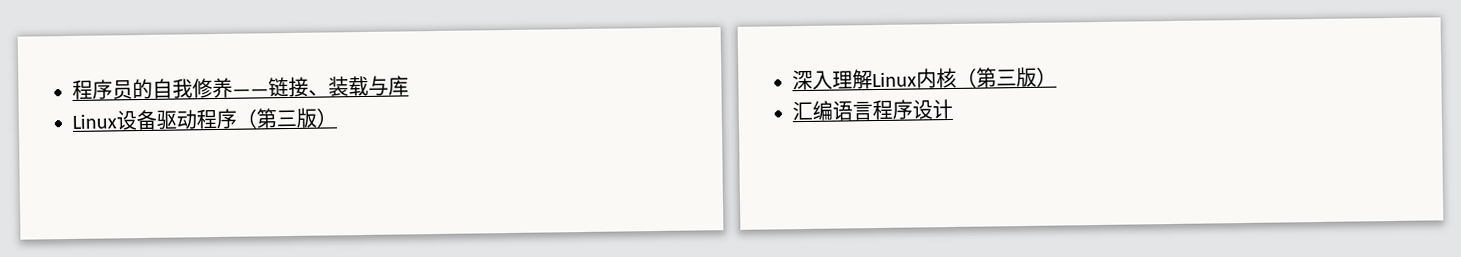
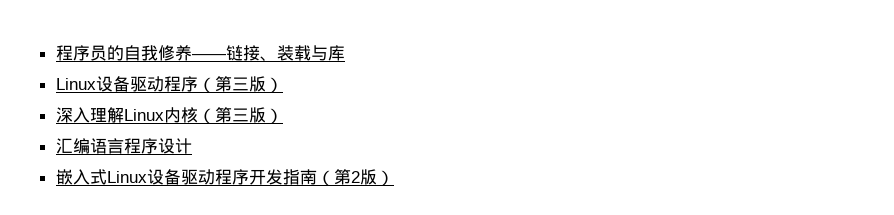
+ 嵌入式Linux设备驱动程序开发指南（第2版）

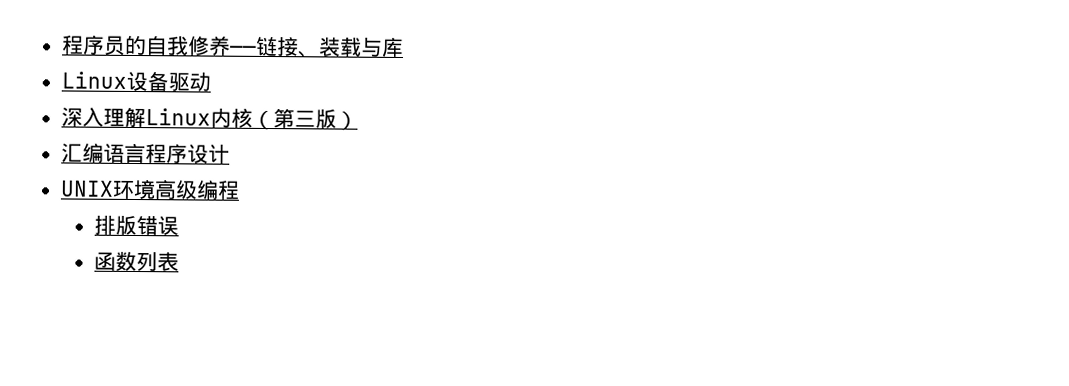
- Linux设备驱动程序（第三版）
+ Linux设备驱动
- 嵌入式Linux设备驱动程序开发指南（第2版）
+ UNIX环境高级编程
+ 排版错误
+ 函数列表

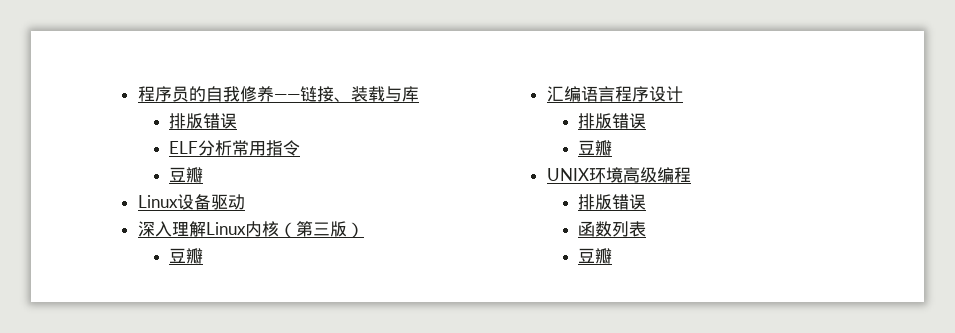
  程序员的自我修养——链接、装载与库
+ 排版错误
+ ELF分析常用指令
+ 豆瓣
  深入理解Linux内核（第三版）
+ 豆瓣
  汇编语言程序设计
+ 排版错误
+ 豆瓣
  函数列表
+ 豆瓣

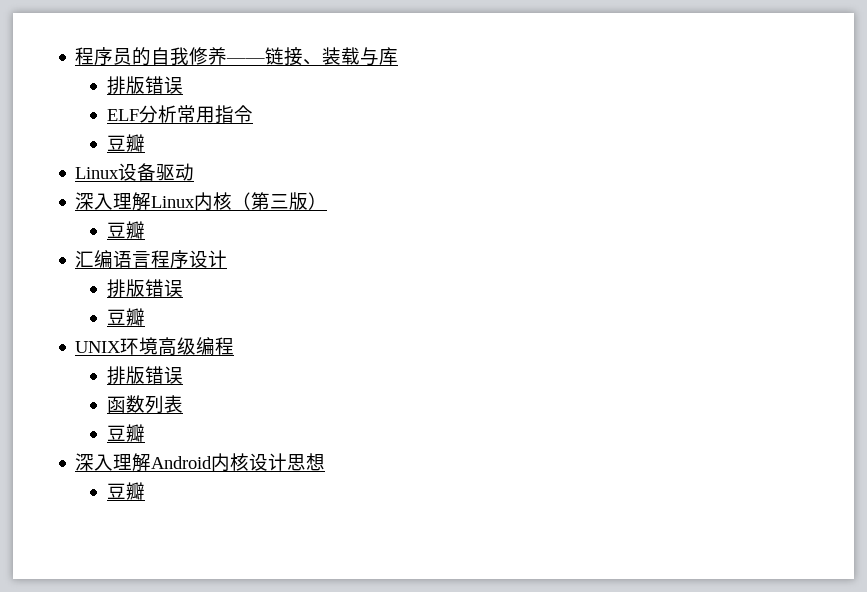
+ 深入理解Android内核设计思想
+ 豆瓣

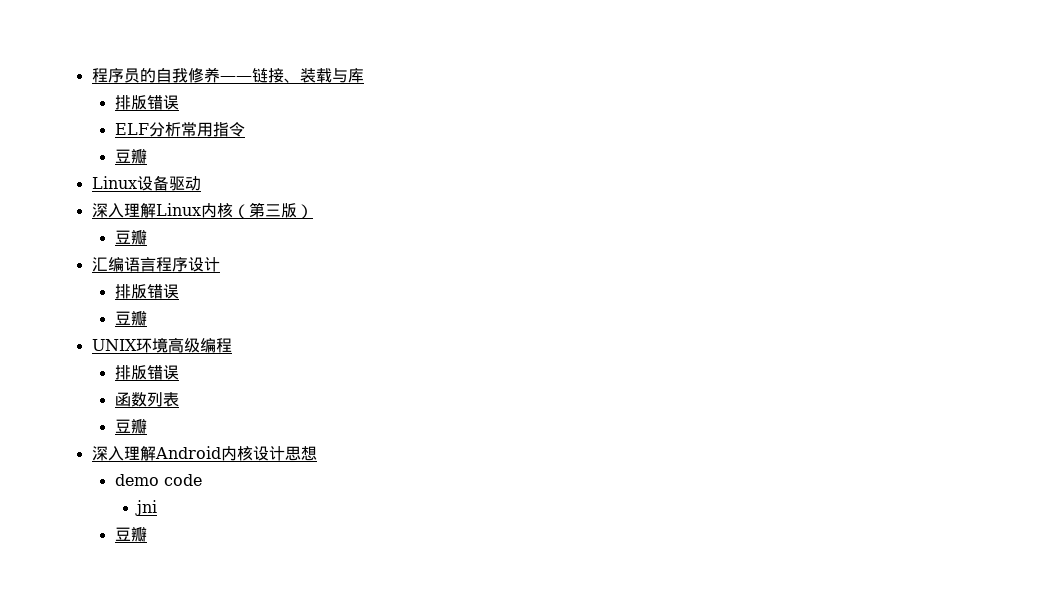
+ demo code
+ jni

